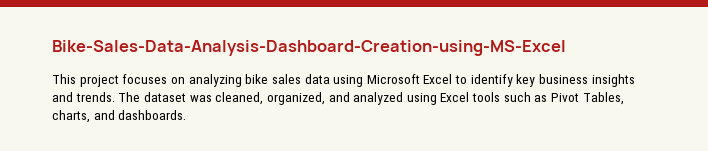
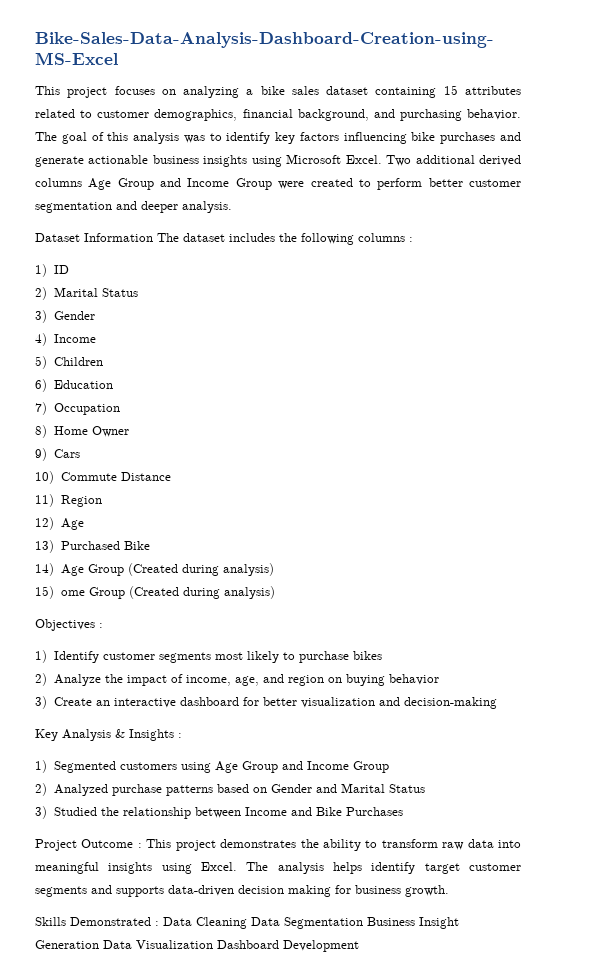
- This project focuses on analyzing bike sales data using Microsoft Excel to identify key business insights and trends. The dataset was cleaned, organized, and analyzed using Excel tools such as Pivot Tables, charts, and dashboards.
+ This project focuses on analyzing a bike sales dataset containing 15 attributes related to customer demographics, financial background, and purchasing behavior. The goal of this analysis was to identify key factors influencing bike purchases and generate actionable business insights using Microsoft Excel. Two additional derived columns Age Group and Income Group were created to perform better customer segmentation and deeper analysis.
+ Dataset Information The dataset includes the following columns :
+ 1) ID
+ 2) Marital Status
+ 3) Gender
+ 4) Income
+ 5) Children
+ 6) Education
+ 7) Occupation
+ 8) Home Owner
+ 9) Cars
+ 10) Commute Distance
+ 11) Region
+ 12) Age
+ 13) Purchased Bike
+ 14) Age Group (Created during analysis)
+ 15) ome Group (Created during analysis)
+ Objectives :
+ 1) Identify customer segments most likely to purchase bikes
+ 2) Analyze the impact of income, age, and region on buying behavior
+ 3) Create an interactive dashboard for better visualization and decision-making
+ Key Analysis & Insights :
+ 1) Segmented customers using Age Group and Income Group
+ 2) Analyzed purchase patterns based on Gender and Marital Status
+ 3) Studied the relationship between Income and Bike Purchases
+ Project Outcome : This project demonstrates the ability to transform raw data into meaningful insights using Excel. The analysis helps identify target customer segments and supports data-driven decision making for business growth.
+ Skills Demonstrated : Data Cleaning Data Segmentation Business Insight Generation Data Visualization Dashboard Development

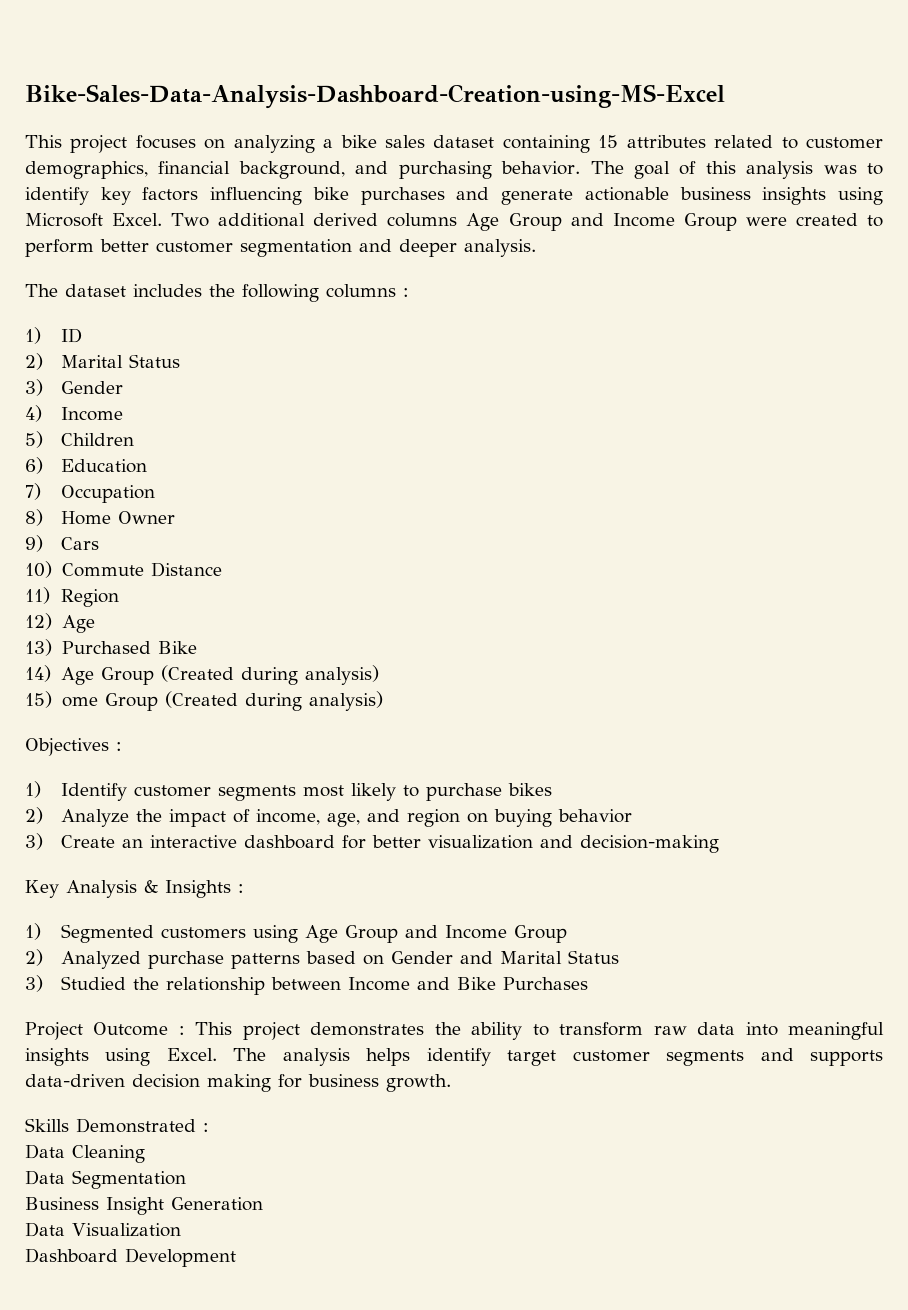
- Dataset Information The dataset includes the following columns :
+ The dataset includes the following columns :
- Skills Demonstrated : Data Cleaning Data Segmentation Business Insight Generation Data Visualization Dashboard Development
+ Skills Demonstrated :
+ Data Cleaning
+ Data Segmentation
+ Business Insight Generation
+ Data Visualization
+ Dashboard Development

